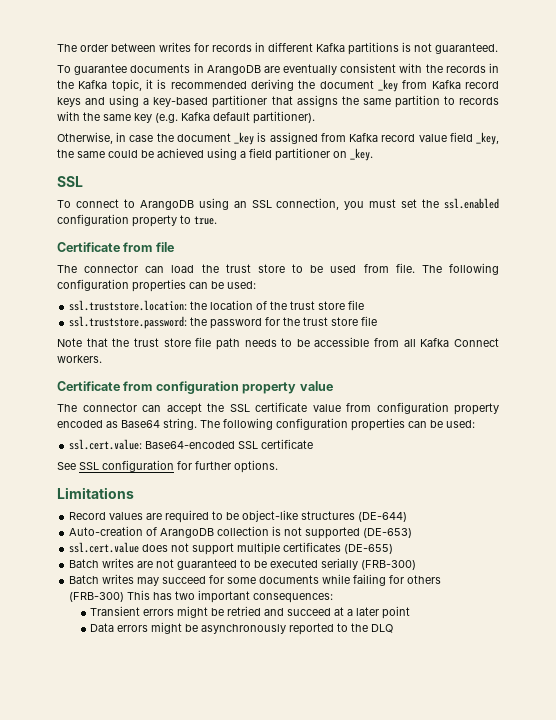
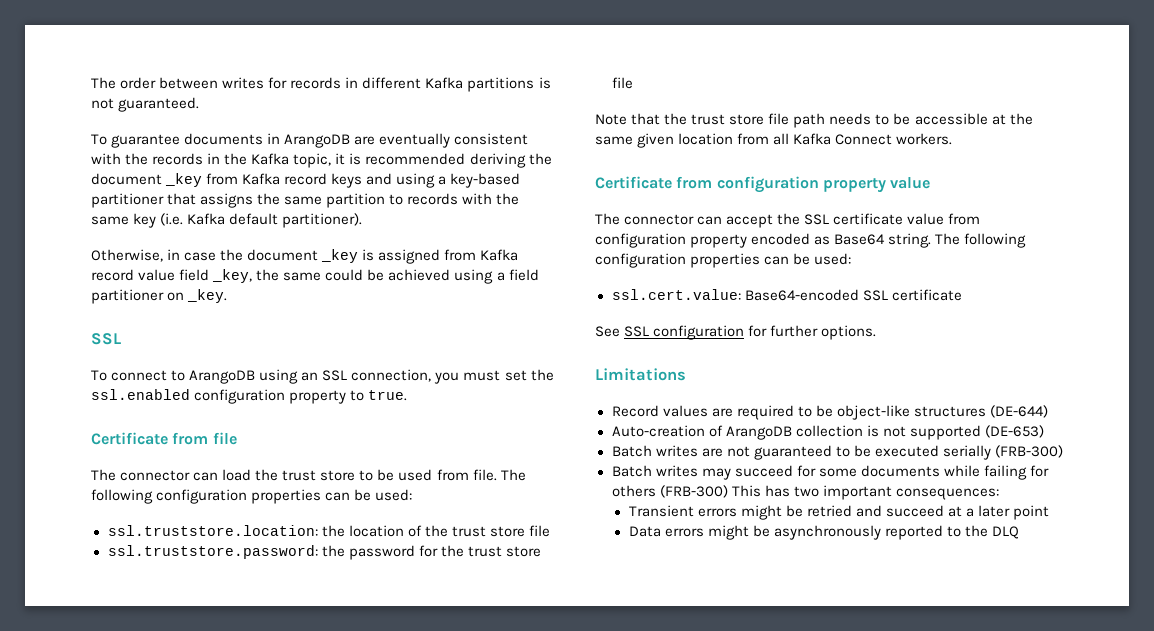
- To guarantee documents in ArangoDB are eventually consistent with the records in the Kafka topic, it is recommended deriving the document _key from Kafka record keys and using a key-based partitioner that assigns the same partition to records with the same key (e.g. Kafka default partitioner).
+ To guarantee documents in ArangoDB are eventually consistent with the records in the Kafka topic, it is recommended deriving the document _key from Kafka record keys and using a key-based partitioner that assigns the same partition to records with the same key (i.e. Kafka default partitioner).
- Note that the trust store file path needs to be accessible from all Kafka Connect workers.
+ Note that the trust store file path needs to be accessible at the same given location from all Kafka Connect workers.
- ssl.cert.value does not support multiple certificates (DE-655)

